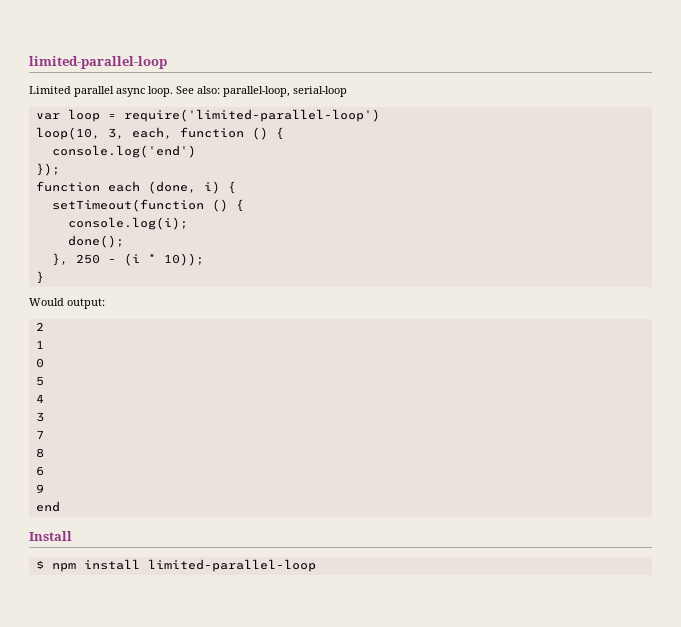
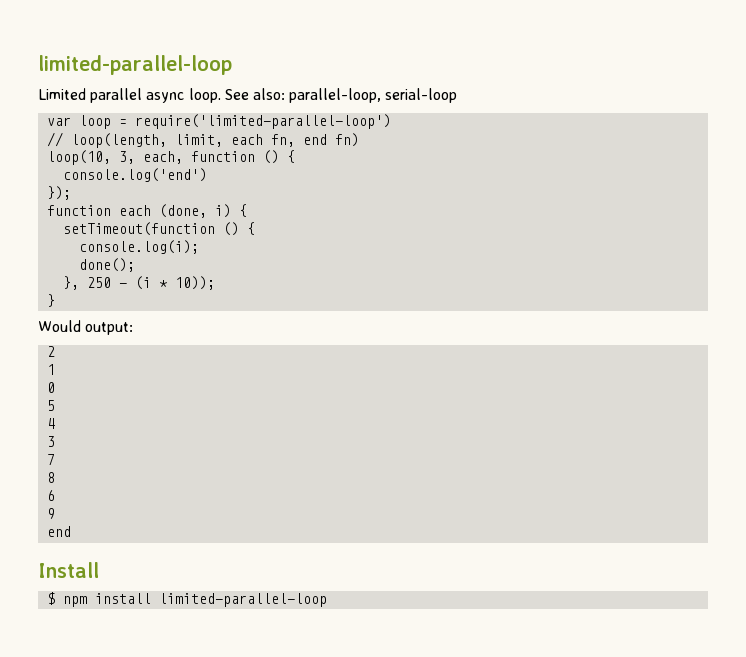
+ // loop(length, limit, each fn, end fn)

